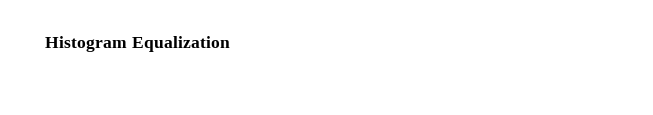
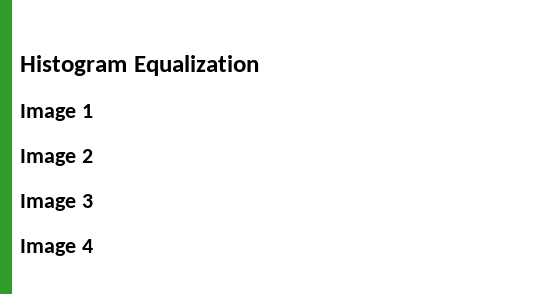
+ Image 1
+ Image 2
+ Image 3
+ Image 4

